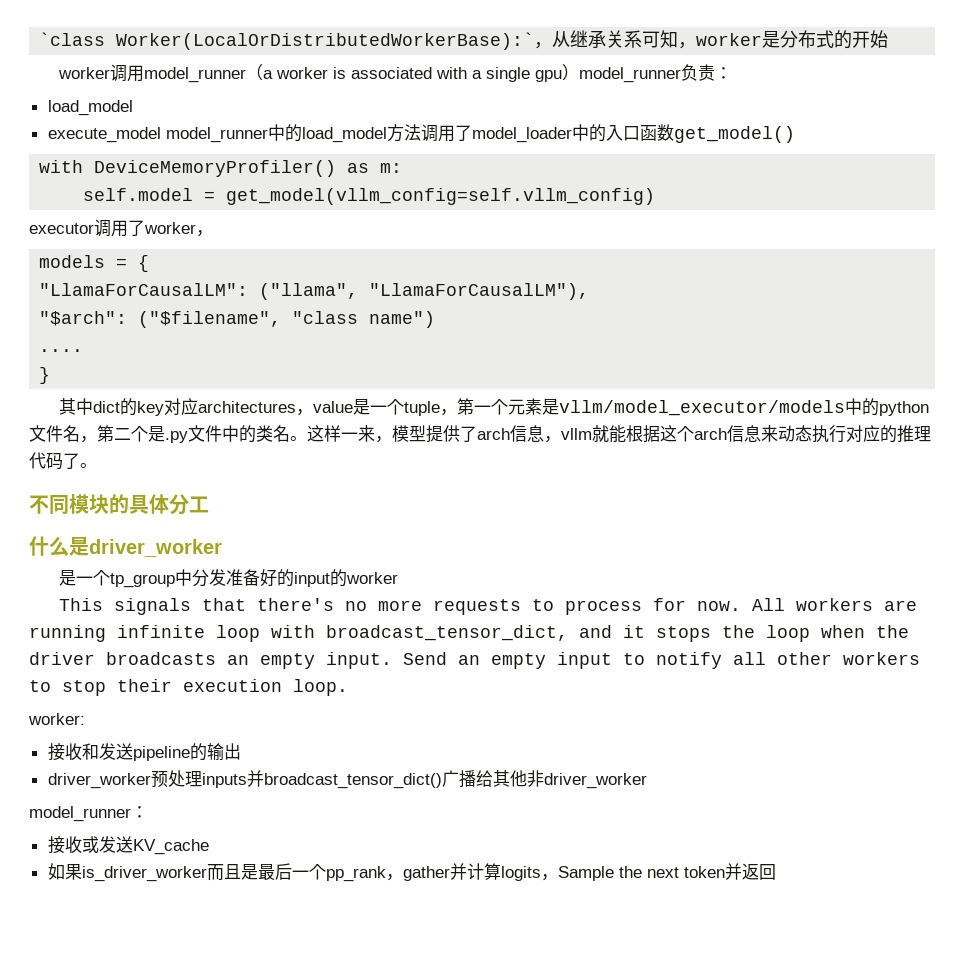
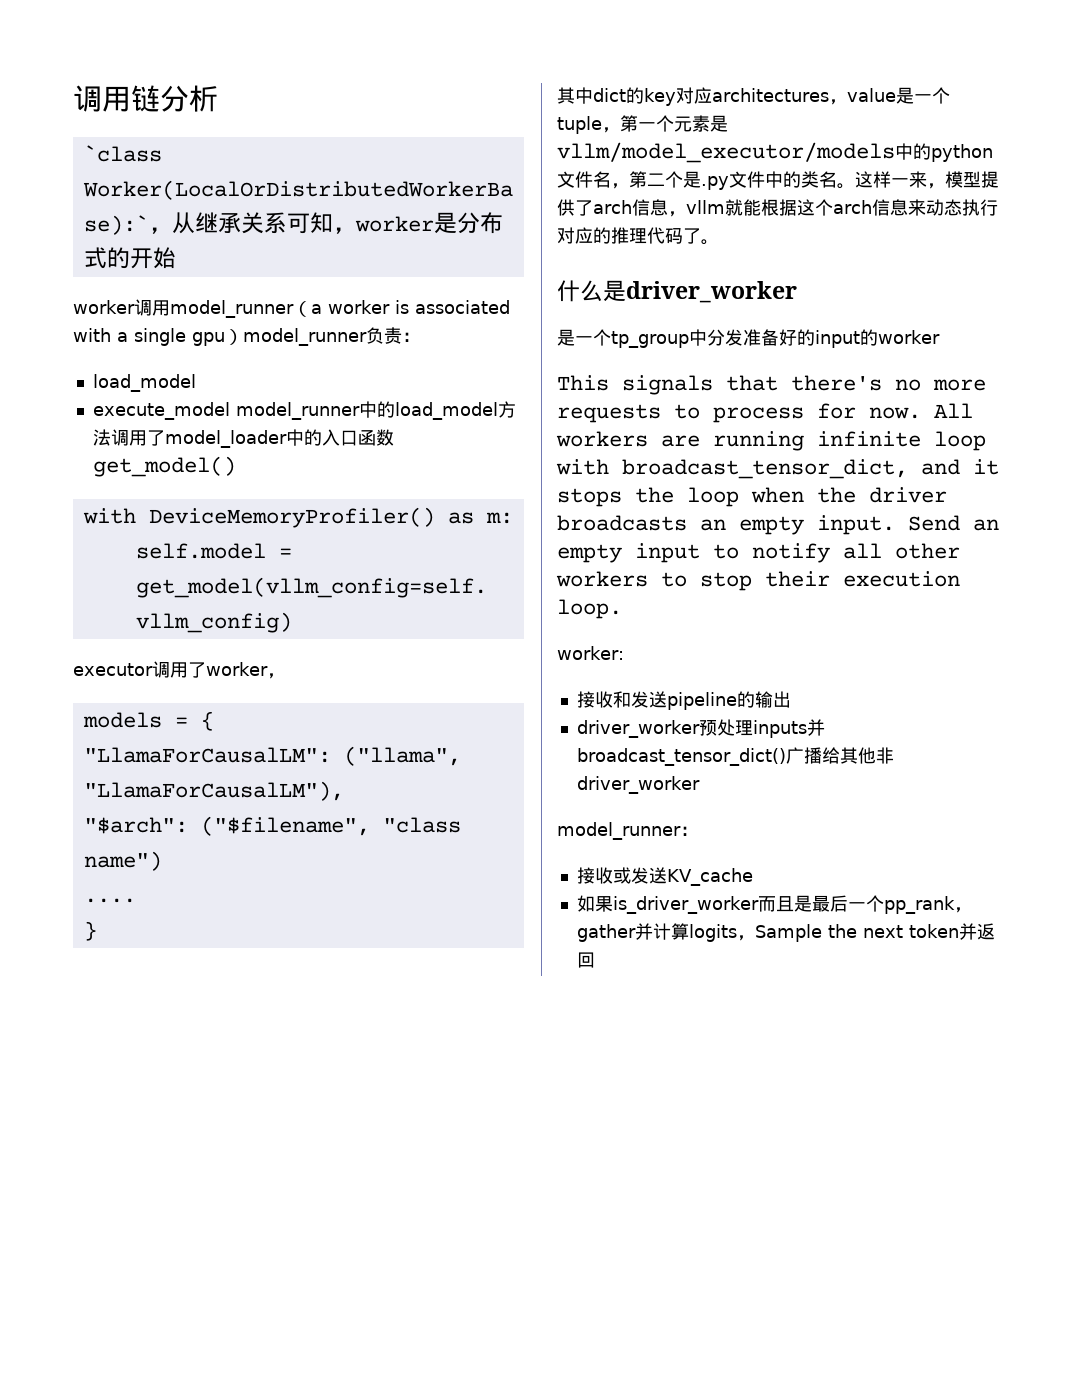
+ 调用链分析
- 不同模块的具体分工

